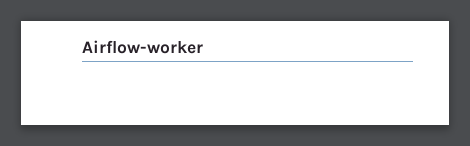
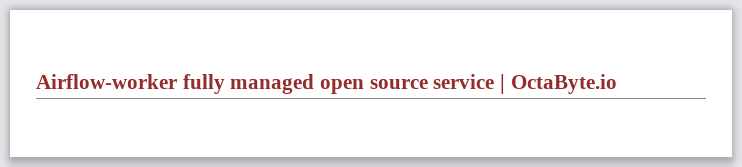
- Airflow-worker
+ Airflow-worker fully managed open source service | OctaByte.io

